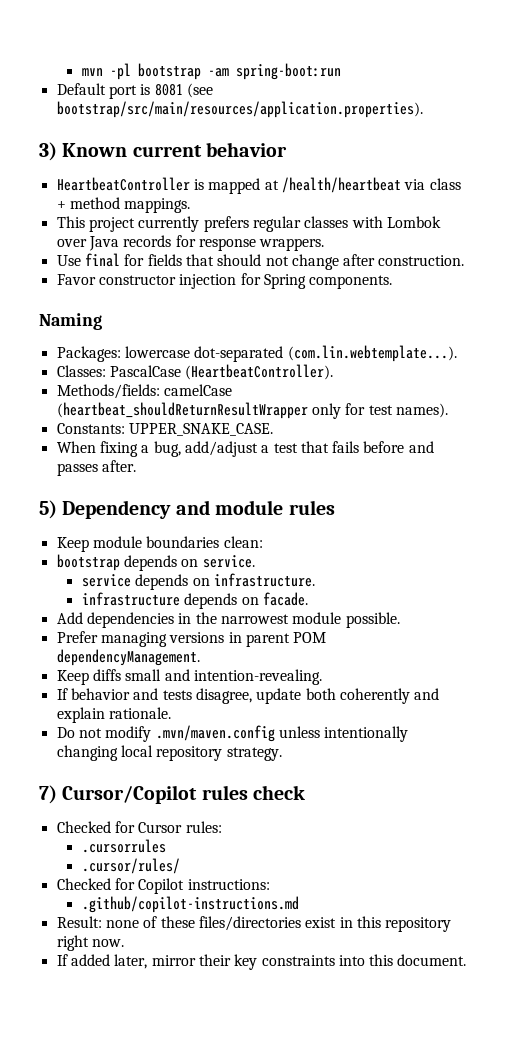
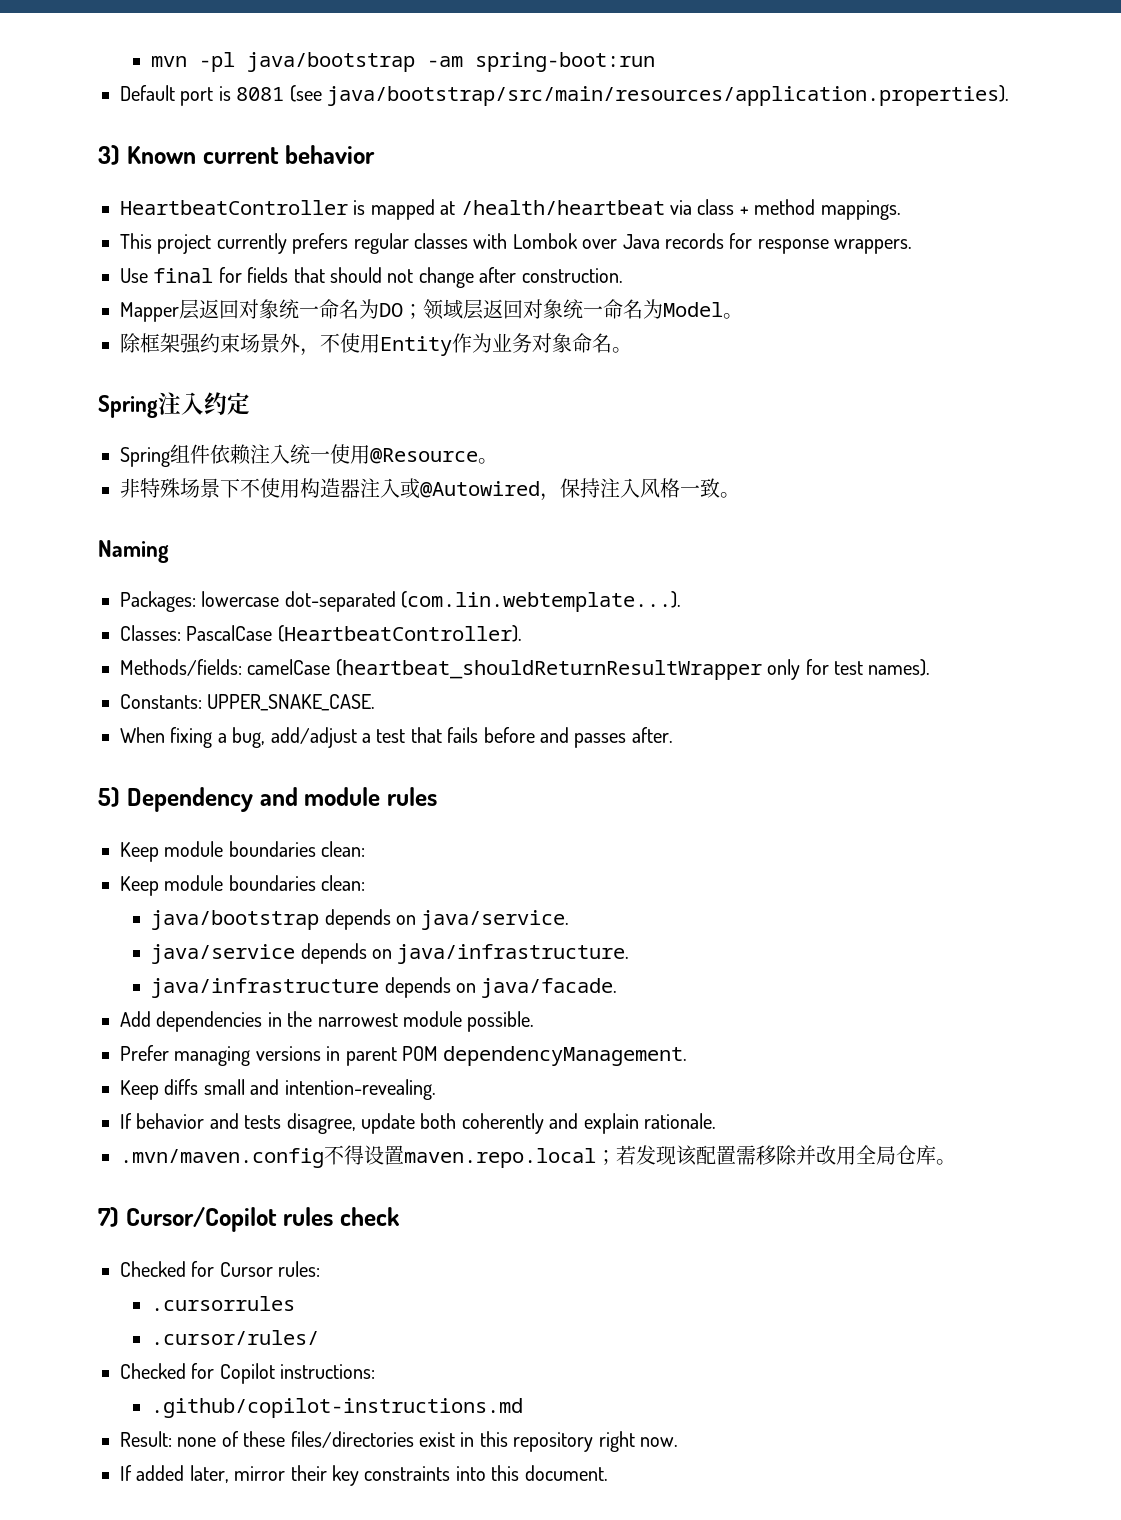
- mvn -pl bootstrap -am spring-boot:run
+ mvn -pl java/bootstrap -am spring-boot:run
- Default port is 8081 (see bootstrap/src/main/resources/application.properties).
+ Default port is 8081 (see java/bootstrap/src/main/resources/application.properties).
- Favor constructor injection for Spring components.
+ Mapper层返回对象统一命名为DO；领域层返回对象统一命名为Model。
+ 除框架强约束场景外，不使用Entity作为业务对象命名。
+ Spring注入约定
+ Spring组件依赖注入统一使用@Resource。
+ 非特殊场景下不使用构造器注入或@Autowired，保持注入风格一致。
  5) Dependency and module rules
  Keep module boundaries clean:
- bootstrap depends on service.
- service depends on infrastructure.
- infrastructure depends on facade.
+ Keep module boundaries clean:
+ java/bootstrap depends on java/service.
+ java/service depends on java/infrastructure.
+ java/infrastructure depends on java/facade.
- Do not modify .mvn/maven.config unless intentionally changing local repository strategy.
+ .mvn/maven.config不得设置maven.repo.local；若发现该配置需移除并改用全局仓库。

